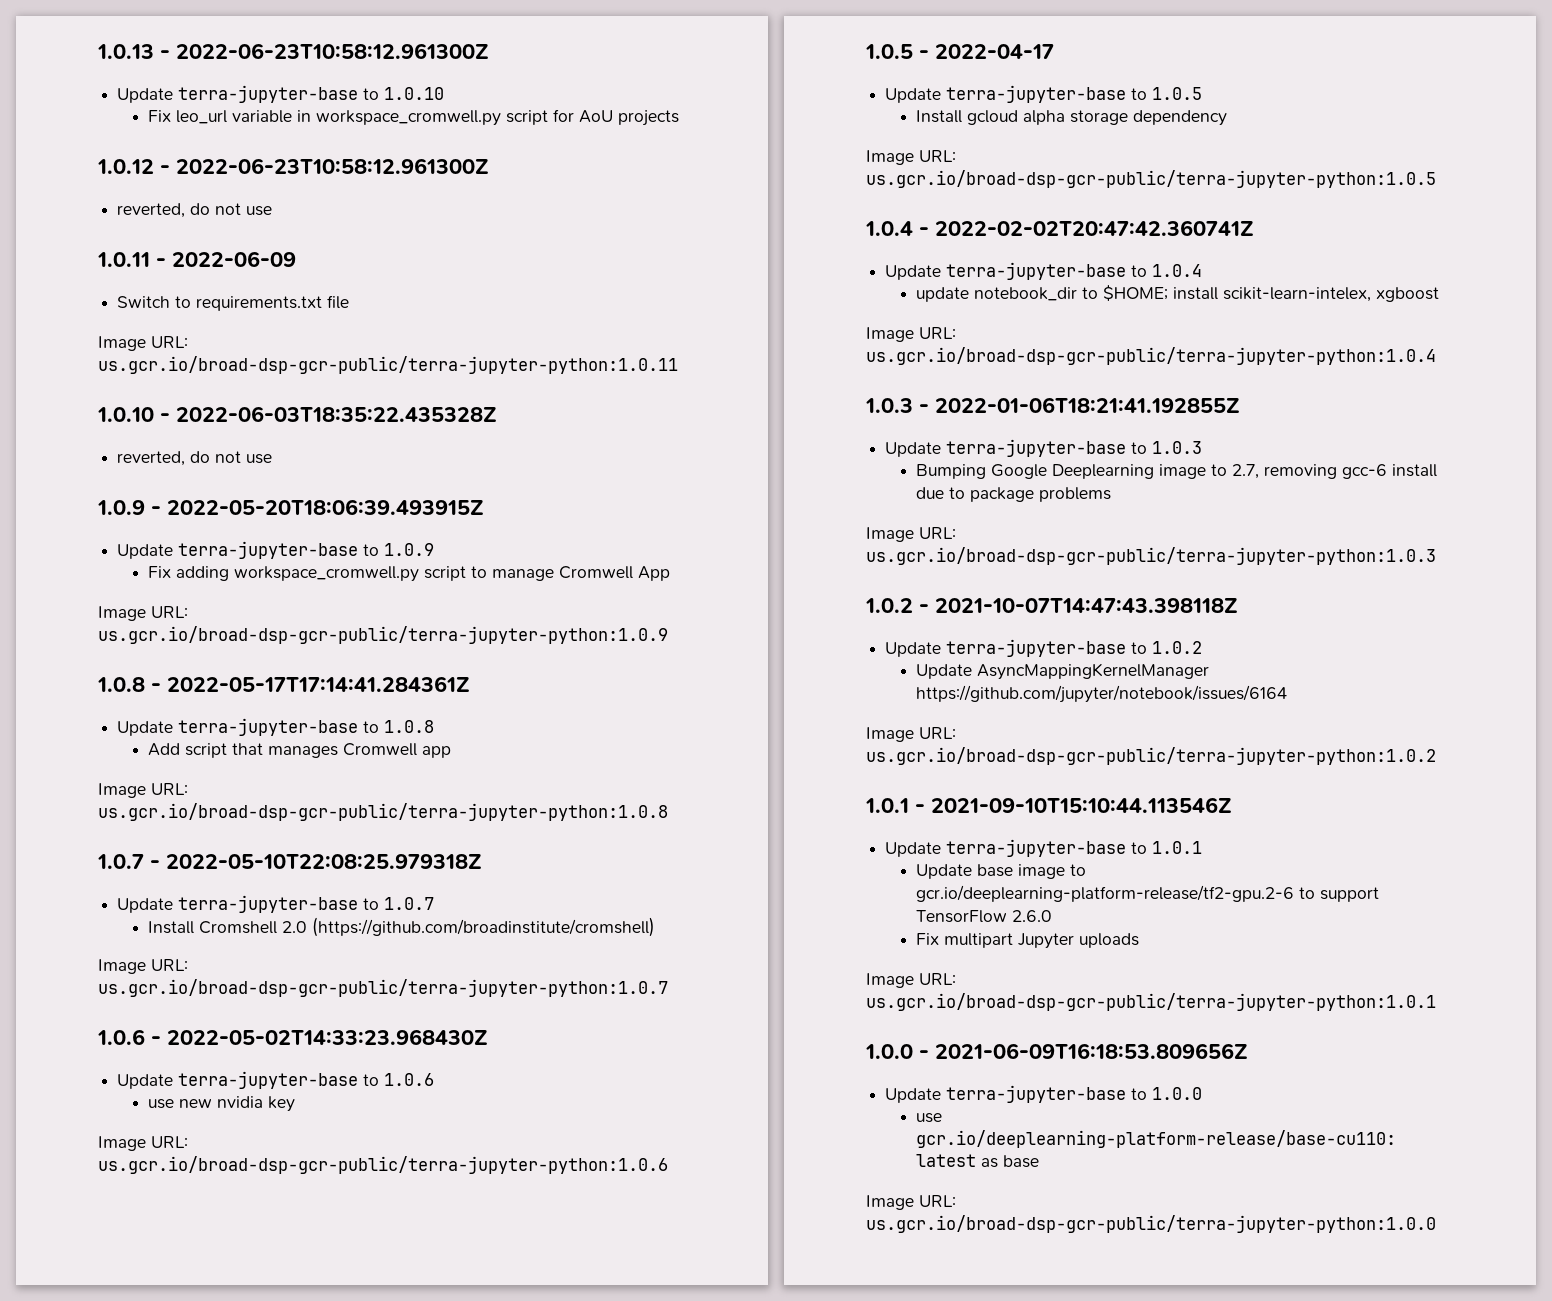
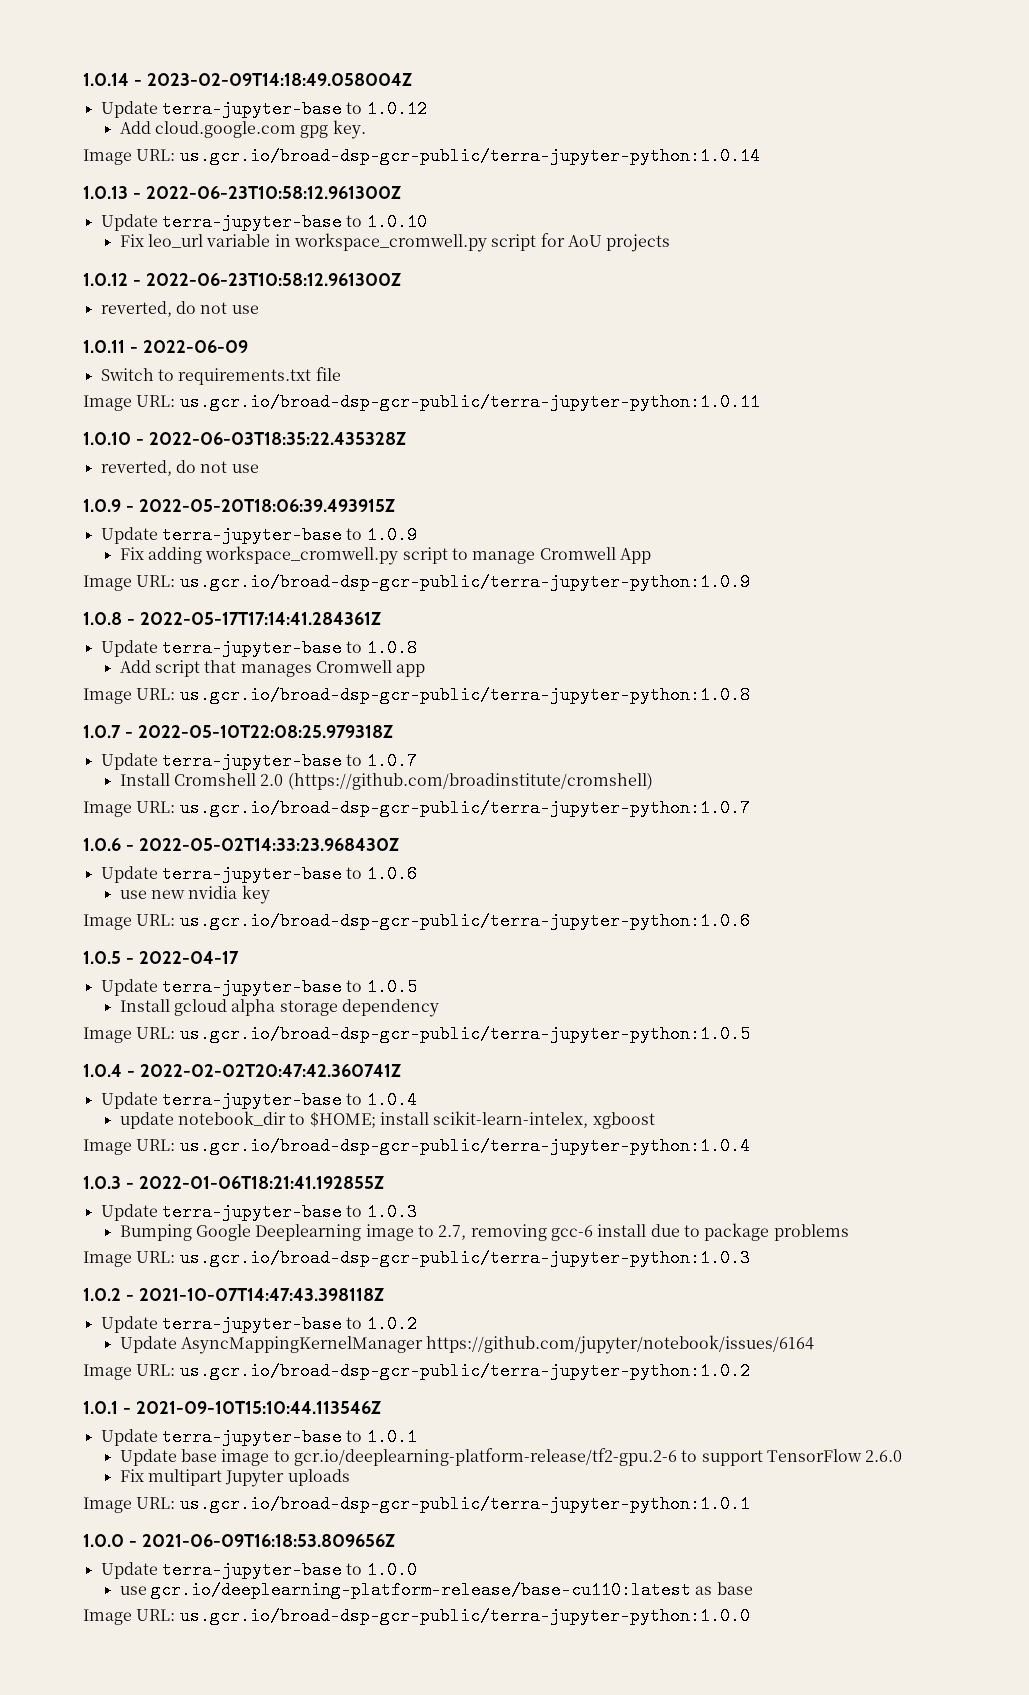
+ 1.0.14 - 2023-02-09T14:18:49.058004Z
+ Update terra-jupyter-base to 1.0.12
+ Add cloud.google.com gpg key.
+ Image URL: us.gcr.io/broad-dsp-gcr-public/terra-jupyter-python:1.0.14

